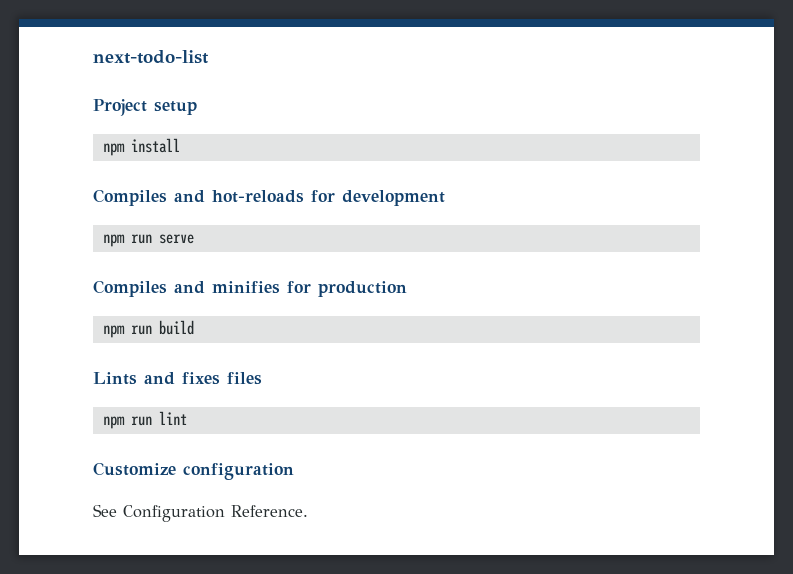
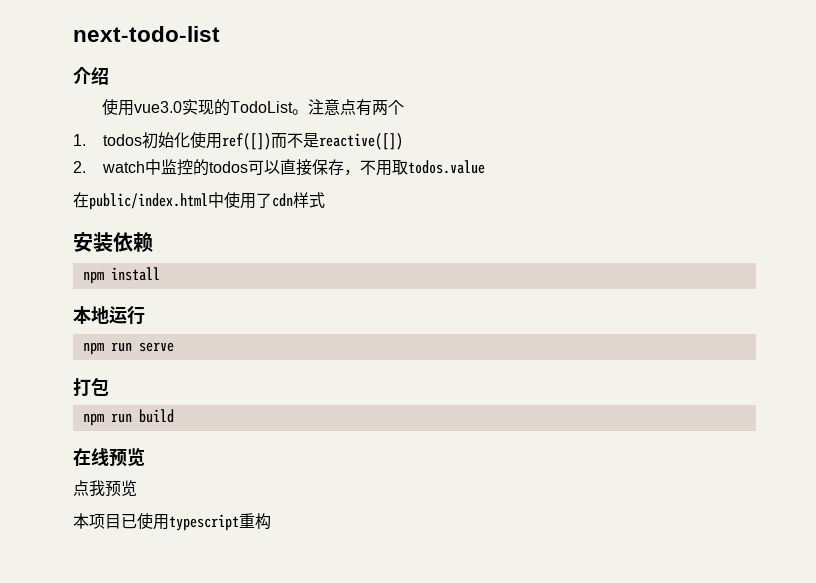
- Project setup
+ 介绍
+ 使用vue3.0实现的TodoList。注意点有两个
+ 1. todos初始化使用ref([])而不是reactive([])
+ 2. watch中监控的todos可以直接保存，不用取todos.value
+ 在public/index.html中使用了cdn样式
+ 安装依赖
  npm install
- Compiles and hot-reloads for development
+ 本地运行
  npm run serve
- Compiles and minifies for production
+ 打包
  npm run build
- Lints and fixes files
- npm run lint
- Customize configuration
- See Configuration Reference.
+ 在线预览
+ 点我预览
+ 本项目已使用typescript重构

